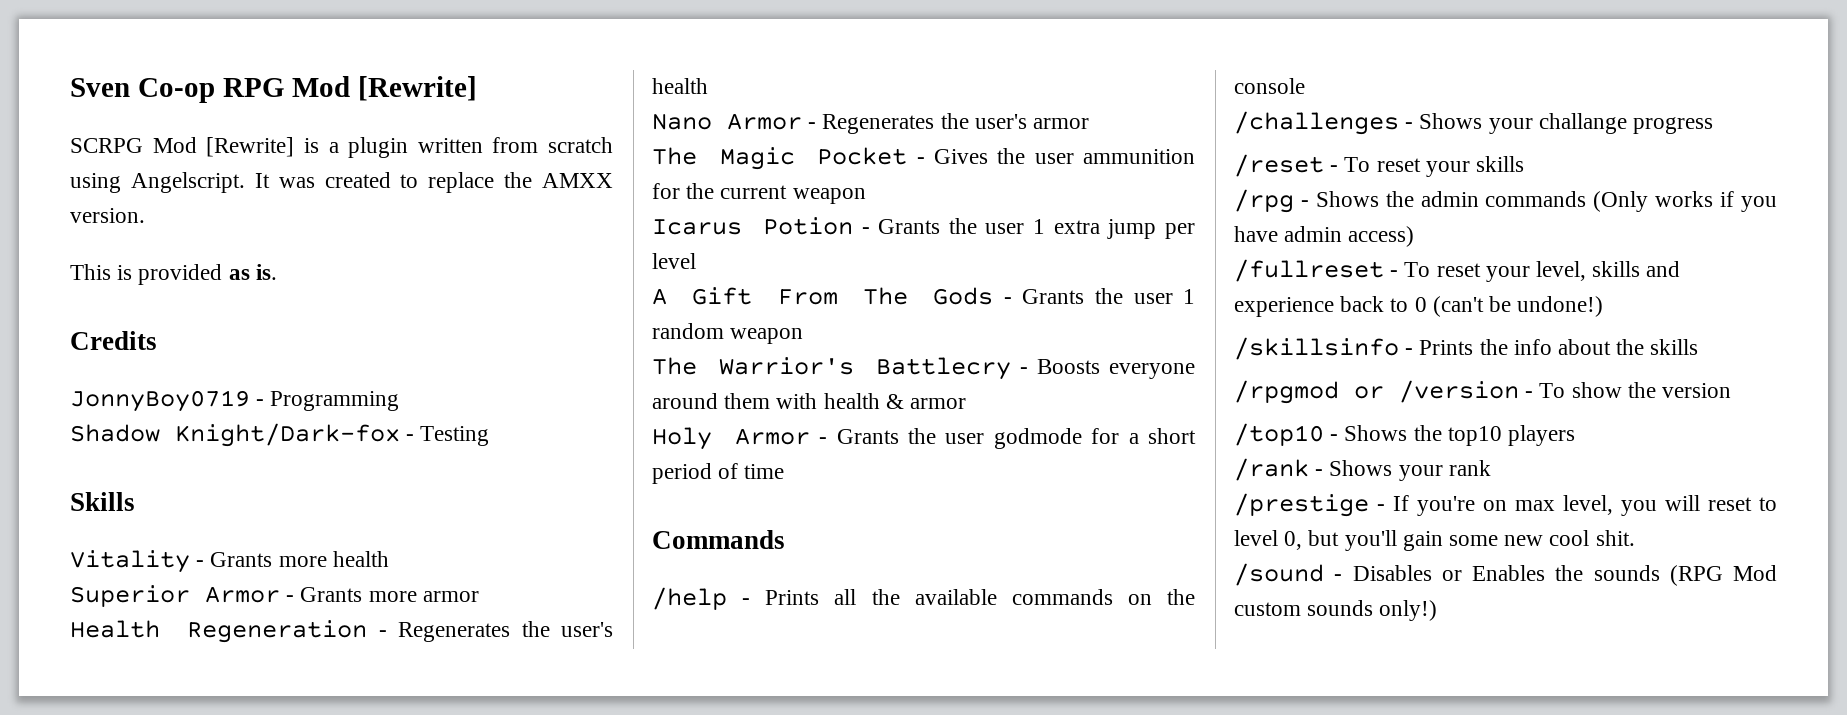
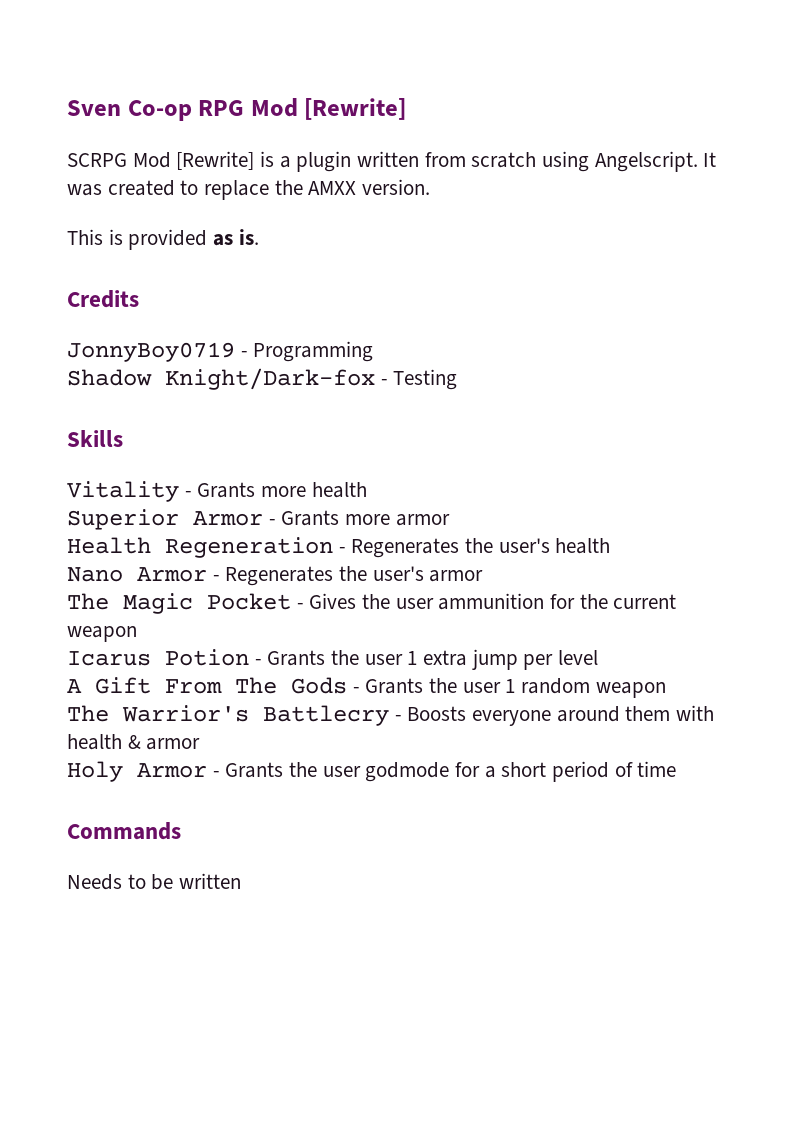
- /help - Prints all the available commands on the console
- /challenges - Shows your challange progress
- /reset - To reset your skills
- /rpg - Shows the admin commands (Only works if you have admin access)
- /fullreset - To reset your level, skills and experience back to 0 (can't be undone!)
- /skillsinfo - Prints the info about the skills
- /rpgmod or /version - To show the version
- /top10 - Shows the top10 players
- /rank - Shows your rank
- /prestige - If you're on max level, you will reset to level 0, but you'll gain some new cool shit.
- /sound - Disables or Enables the sounds (RPG Mod custom sounds only!)
+ Needs to be written

